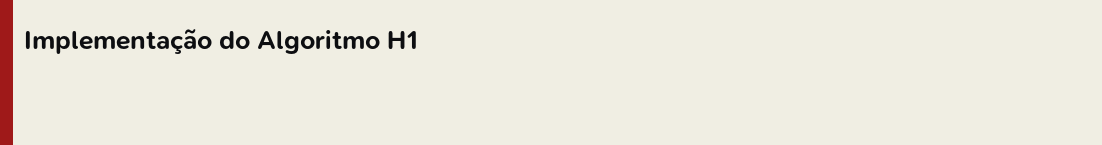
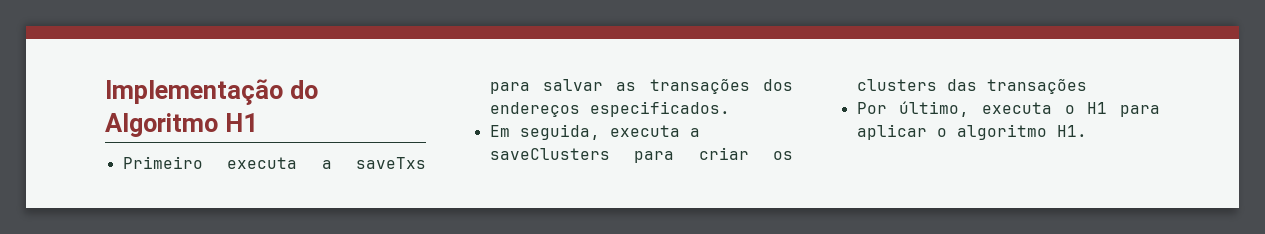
+ Primeiro executa a saveTxs para salvar as transações dos endereços especificados.
+ Em seguida, executa a saveClusters para criar os clusters das transações
+ Por último, executa o H1 para aplicar o algoritmo H1.

